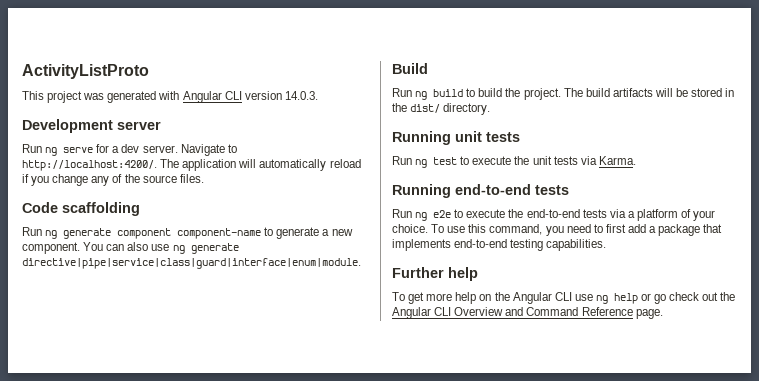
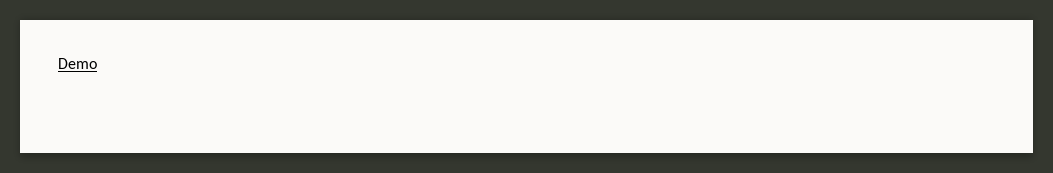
- ActivityListProto
- This project was generated with Angular CLI version 14.0.3.
- Development server
- Run ng serve for a dev server. Navigate to http://localhost:4200/. The application will automatically reload if you change any of the source files.
- Code scaffolding
- Run ng generate component component-name to generate a new component. You can also use ng generate directive|pipe|service|class|guard|interface|enum|module.
- Build
- Run ng build to build the project. The build artifacts will be stored in the dist/ directory.
- Running unit tests
- Run ng test to execute the unit tests via Karma.
- Running end-to-end tests
- Run ng e2e to execute the end-to-end tests via a platform of your choice. To use this command, you need to first add a package that implements end-to-end testing capabilities.
- Further help
- To get more help on the Angular CLI use ng help or go check out the Angular CLI Overview and Command Reference page.
+ Demo

